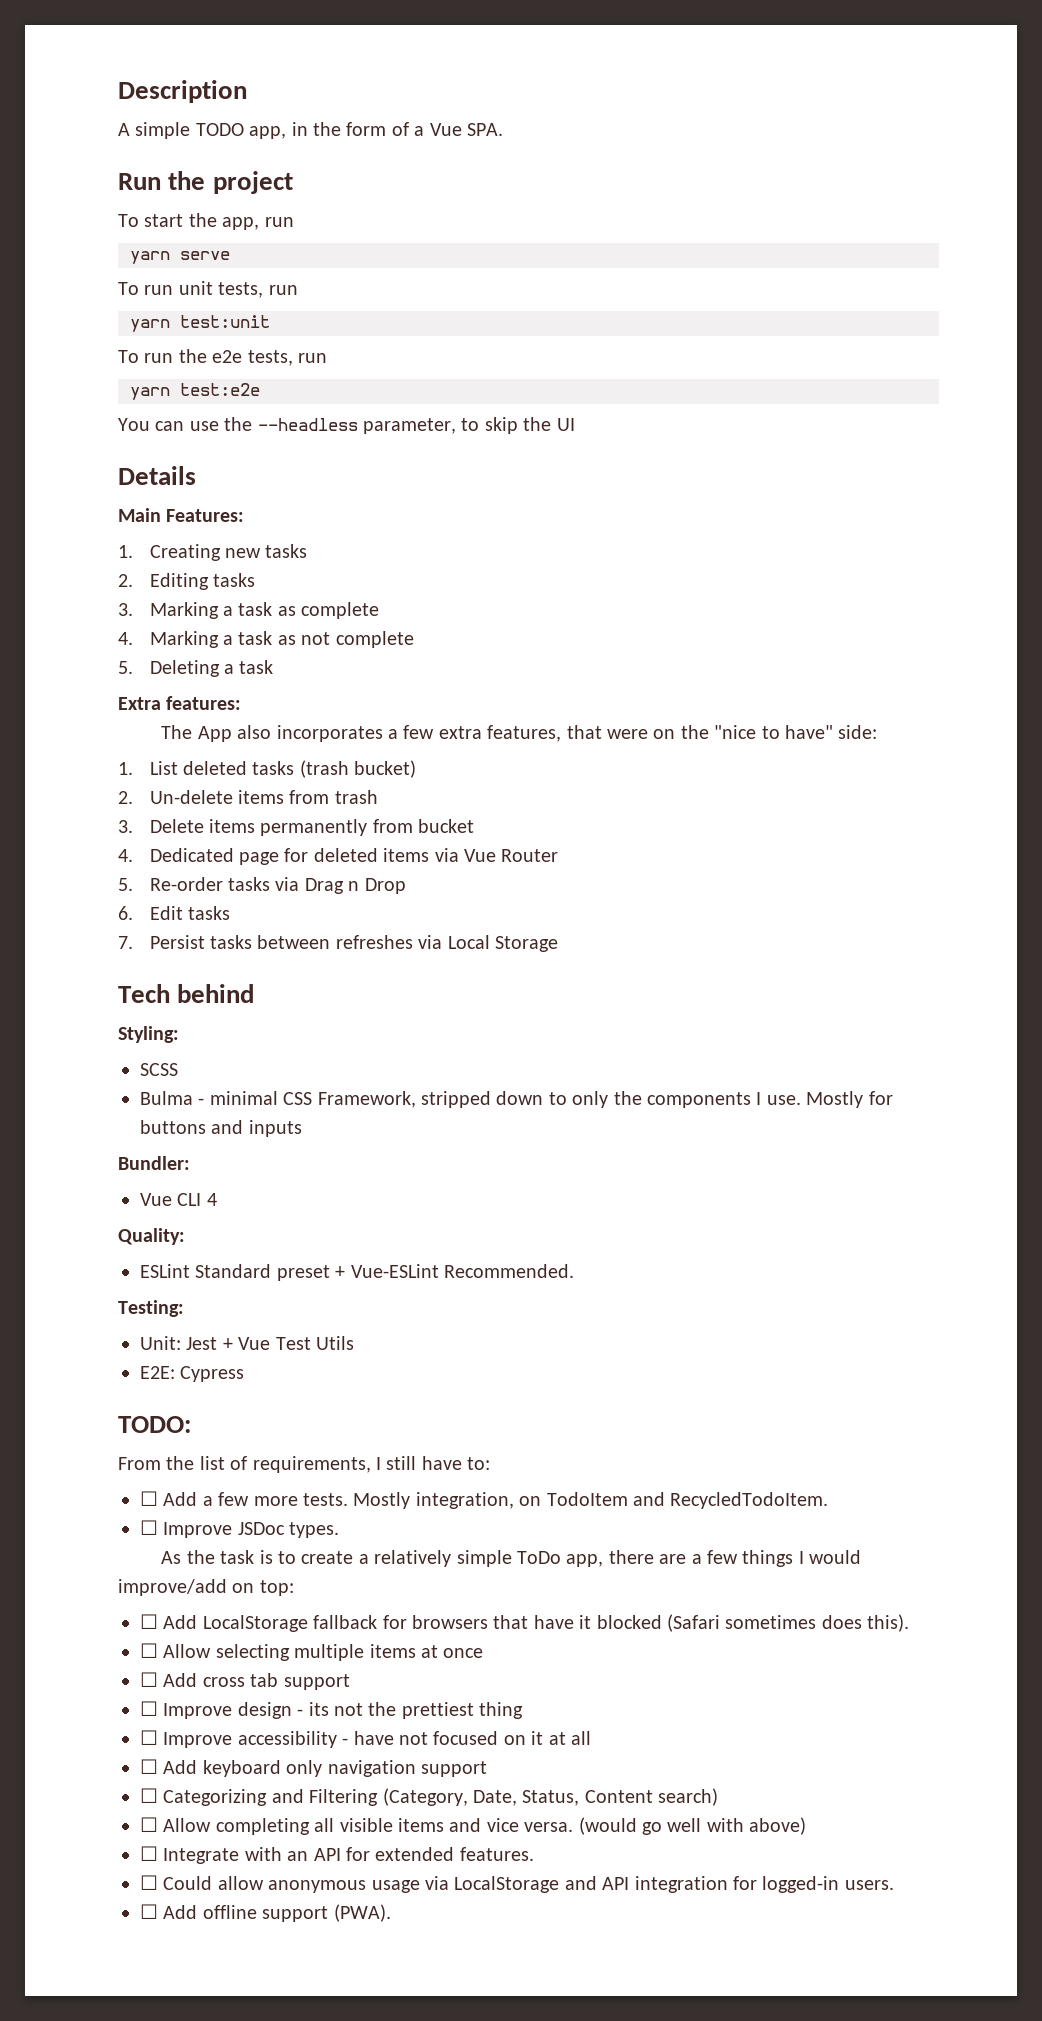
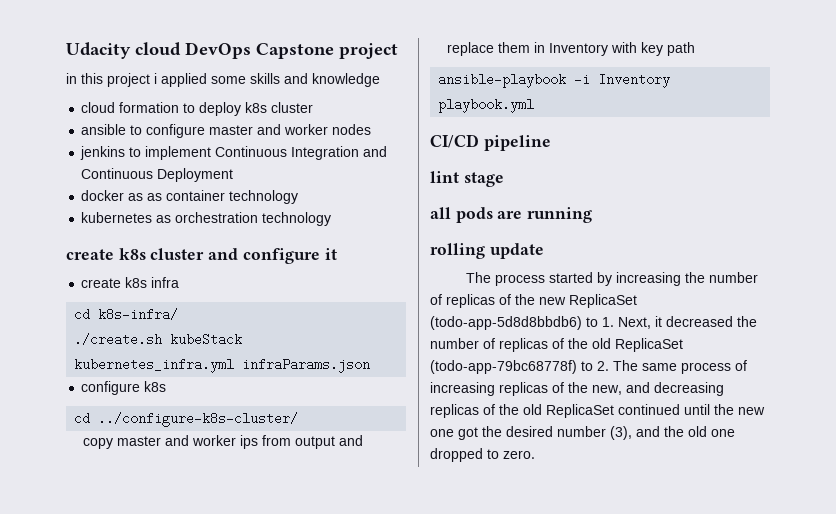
- Description
- A simple TODO app, in the form of a Vue SPA.
- Run the project
- To start the app, run
- yarn serve
- To run unit tests, run
- yarn test:unit
- To run the e2e tests, run
- yarn test:e2e
- You can use the --headless parameter, to skip the UI
- Details
- Main Features:
- 1. Creating new tasks
- 2. Editing tasks
- 3. Marking a task as complete
- 4. Marking a task as not complete
- 5. Deleting a task
- Extra features:
- The App also incorporates a few extra features, that were on the "nice to have" side:
- 1. List deleted tasks (trash bucket)
- 2. Un-delete items from trash
- 3. Delete items permanently from bucket
- 4. Dedicated page for deleted items via Vue Router
- 5. Re-order tasks via Drag n Drop
- 6. Edit tasks
- 7. Persist tasks between refreshes via Local Storage
- Tech behind
- Styling:
- SCSS
- Bulma - minimal CSS Framework, stripped down to only the components I use. Mostly for buttons and inputs
- Bundler:
- Vue CLI 4
- Quality:
- ESLint Standard preset + Vue-ESLint Recommended.
- Testing:
- Unit: Jest + Vue Test Utils
- E2E: Cypress
- TODO:
- From the list of requirements, I still have to:
- ☐ Add a few more tests. Mostly integration, on TodoItem and RecycledTodoItem.
- ☐ Improve JSDoc types.
- As the task is to create a relatively simple ToDo app, there are a few things I would improve/add on top:
- ☐ Add LocalStorage fallback for browsers that have it blocked (Safari sometimes does this).
- ☐ Allow selecting multiple items at once
- ☐ Add cross tab support
- ☐ Improve design - its not the prettiest thing
- ☐ Improve accessibility - have not focused on it at all
- ☐ Add keyboard only navigation support
- ☐ Categorizing and Filtering (Category, Date, Status, Content search)
- ☐ Allow completing all visible items and vice versa. (would go well with above)
- ☐ Integrate with an API for extended features.
- ☐ Could allow anonymous usage via LocalStorage and API integration for logged-in users.
- ☐ Add offline support (PWA).
+ Udacity cloud DevOps Capstone project
+ in this project i applied some skills and knowledge
+ cloud formation to deploy k8s cluster
+ ansible to configure master and worker nodes
+ jenkins to implement Continuous Integration and Continuous Deployment
+ docker as as container technology
+ kubernetes as orchestration technology
+ create k8s cluster and configure it
+ create k8s infra
+ cd k8s-infra/
+ ./create.sh kubeStack kubernetes_infra.yml infraParams.json
+ configure k8s
+ cd ../configure-k8s-cluster/
+ copy master and worker ips from output and replace them in Inventory with key path
+ ansible-playbook -i Inventory playbook.yml
+ CI/CD pipeline
+ lint stage
+ all pods are running
+ rolling update
+ The process started by increasing the number of replicas of the new ReplicaSet (todo-app-5d8d8bbdb6) to 1. Next, it decreased the number of replicas of the old ReplicaSet (todo-app-79bc68778f) to 2. The same process of increasing replicas of the new, and decreasing replicas of the old ReplicaSet continued until the new one got the desired number (3), and the old one dropped to zero.

